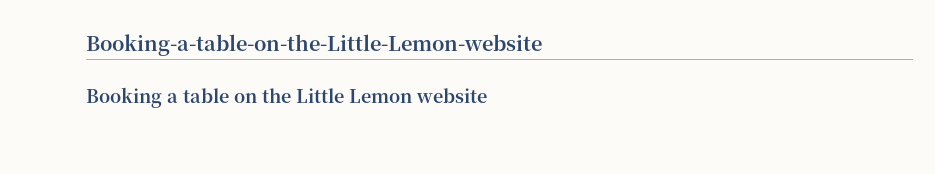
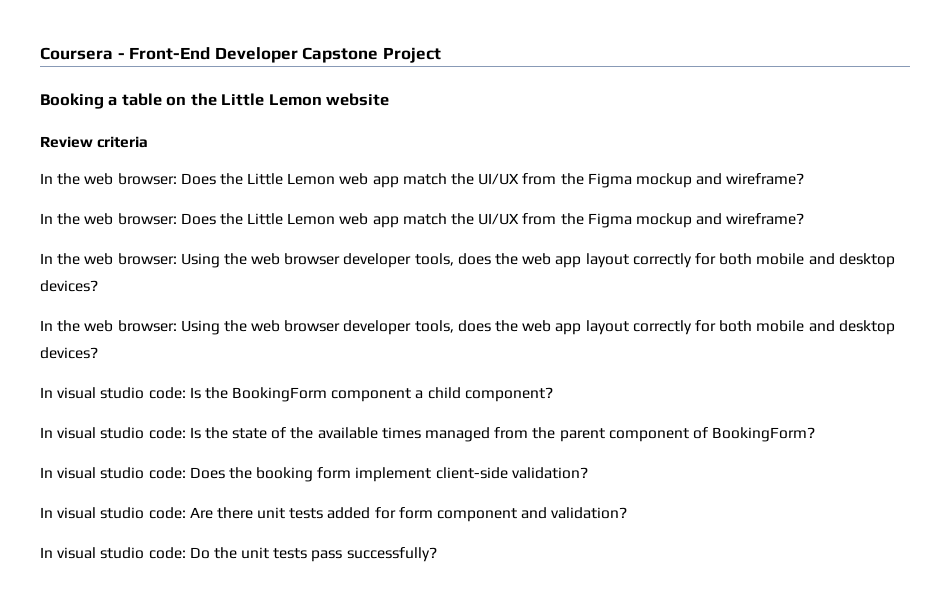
- Booking-a-table-on-the-Little-Lemon-website
+ Coursera - Front-End Developer Capstone Project
+ Review criteria
+ In the web browser: Does the Little Lemon web app match the UI/UX from the Figma mockup and wireframe?
+ In the web browser: Does the Little Lemon web app match the UI/UX from the Figma mockup and wireframe?
+ In the web browser: Using the web browser developer tools, does the web app layout correctly for both mobile and desktop devices?
+ In the web browser: Using the web browser developer tools, does the web app layout correctly for both mobile and desktop devices?
+ In visual studio code: Is the BookingForm component a child component?
+ In visual studio code: Is the state of the available times managed from the parent component of BookingForm?
+ In visual studio code: Does the booking form implement client-side validation?
+ In visual studio code: Are there unit tests added for form component and validation?
+ In visual studio code: Do the unit tests pass successfully?

